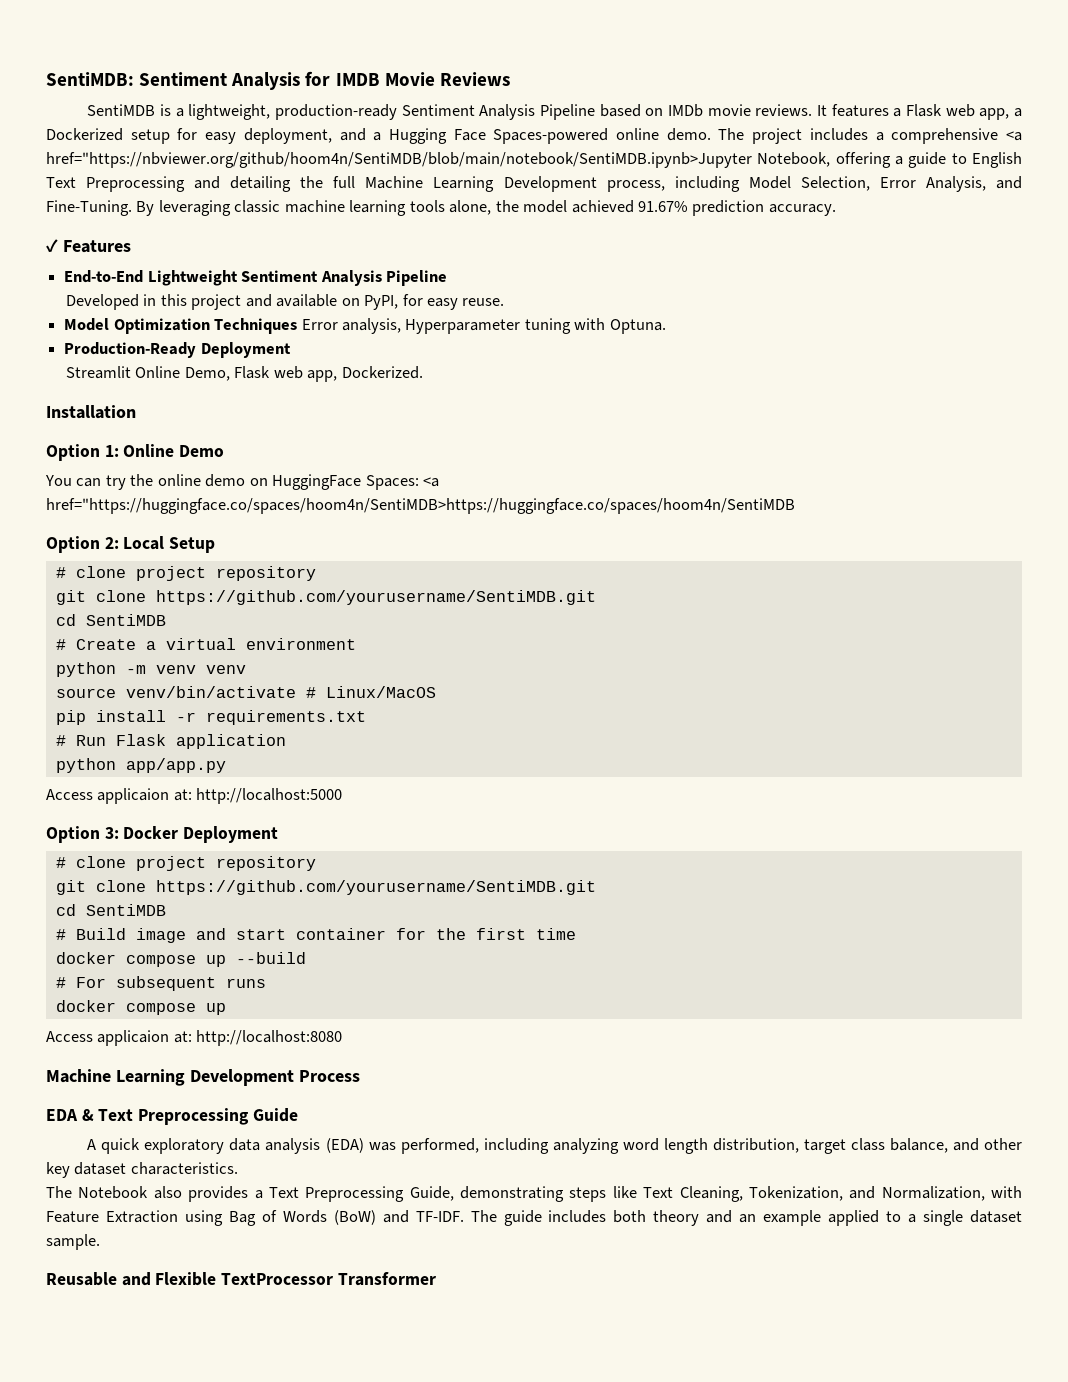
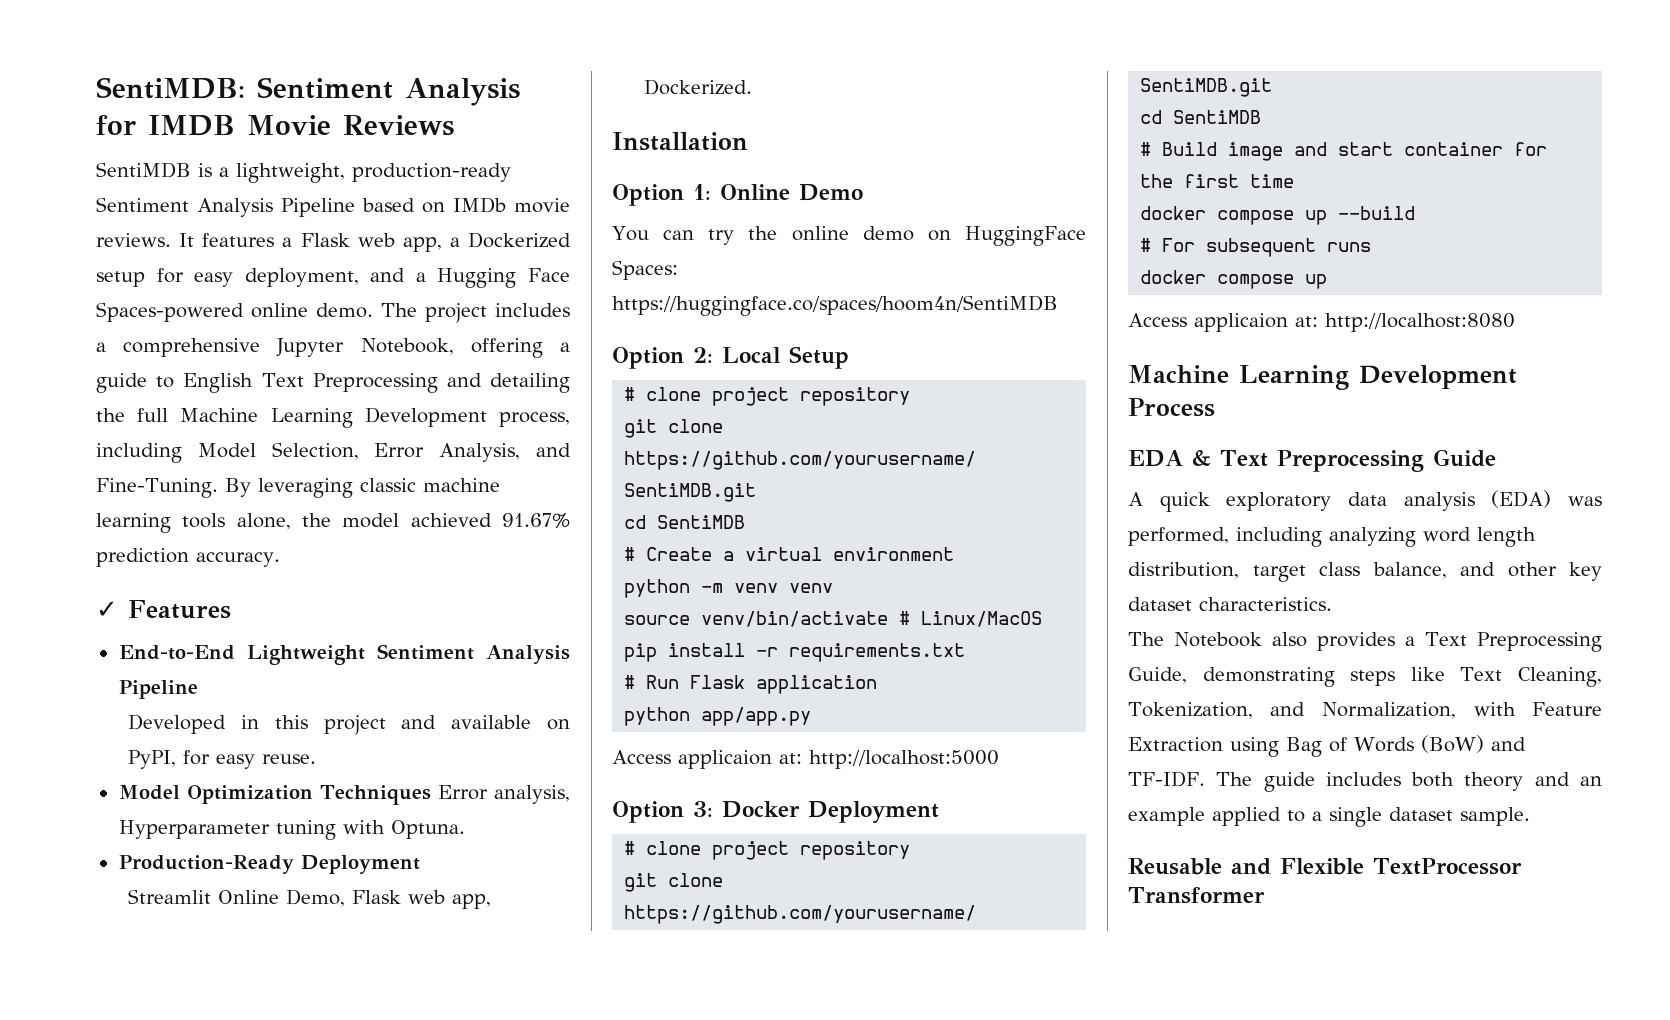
- The project includes a comprehensive <a href="https://nbviewer.org/github/hoom4n/SentiMDB/blob/main/notebook/SentiMDB.ipynb>Jupyter Notebook, offering a guide to English Text Preprocessing and detailing the full Machine Learning Development process, including Model Selection, Error Analysis, and Fine-Tuning.
+ The project includes a comprehensive Jupyter Notebook, offering a guide to English Text Preprocessing and detailing the full Machine Learning Development process, including Model Selection, Error Analysis, and Fine-Tuning.
- You can try the online demo on HuggingFace Spaces: <a href="https://huggingface.co/spaces/hoom4n/SentiMDB>https://huggingface.co/spaces/hoom4n/SentiMDB
+ You can try the online demo on HuggingFace Spaces: https://huggingface.co/spaces/hoom4n/SentiMDB

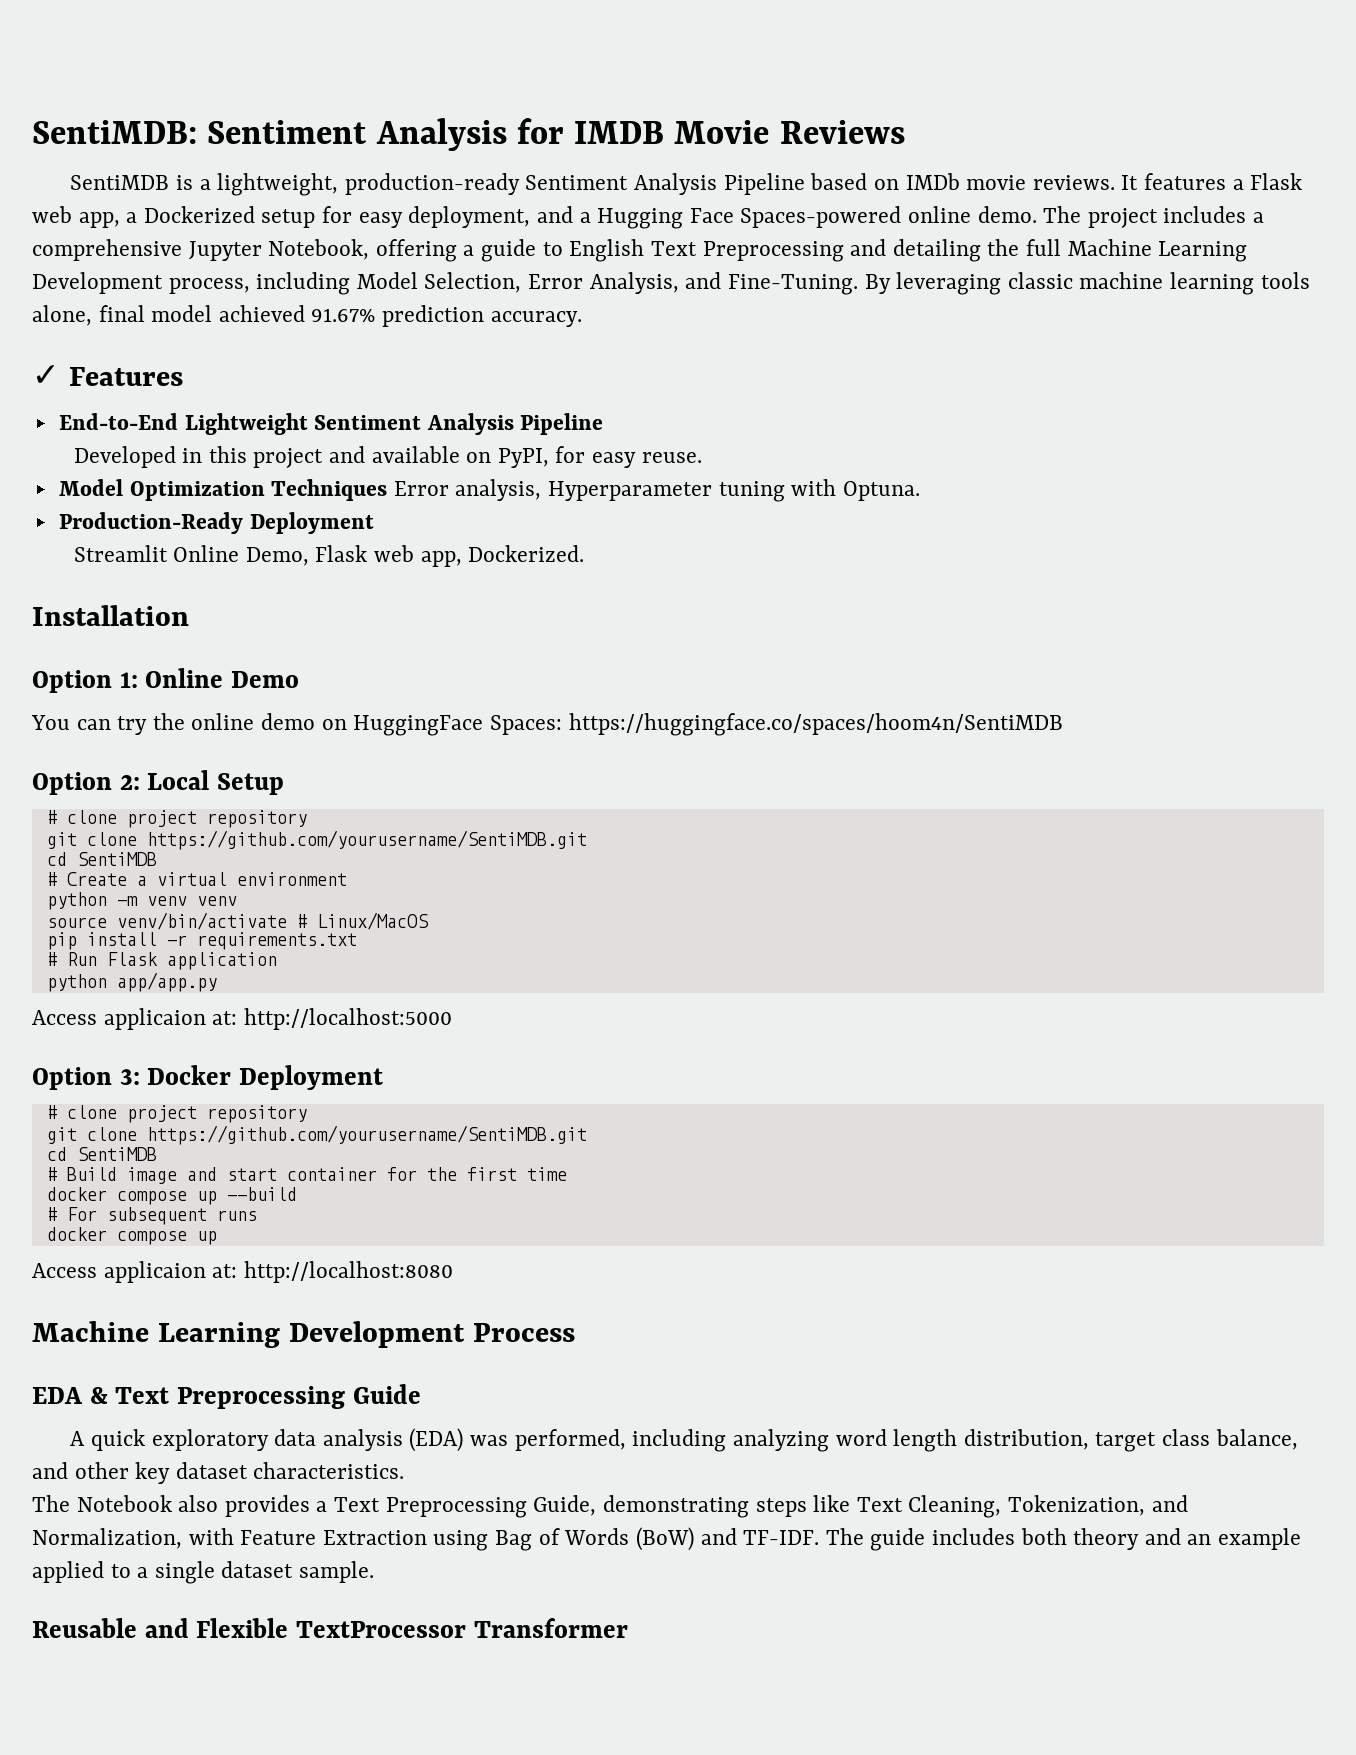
- By leveraging classic machine learning tools alone, the model achieved 91.67% prediction accuracy.
+ By leveraging classic machine learning tools alone, final model achieved 91.67% prediction accuracy.

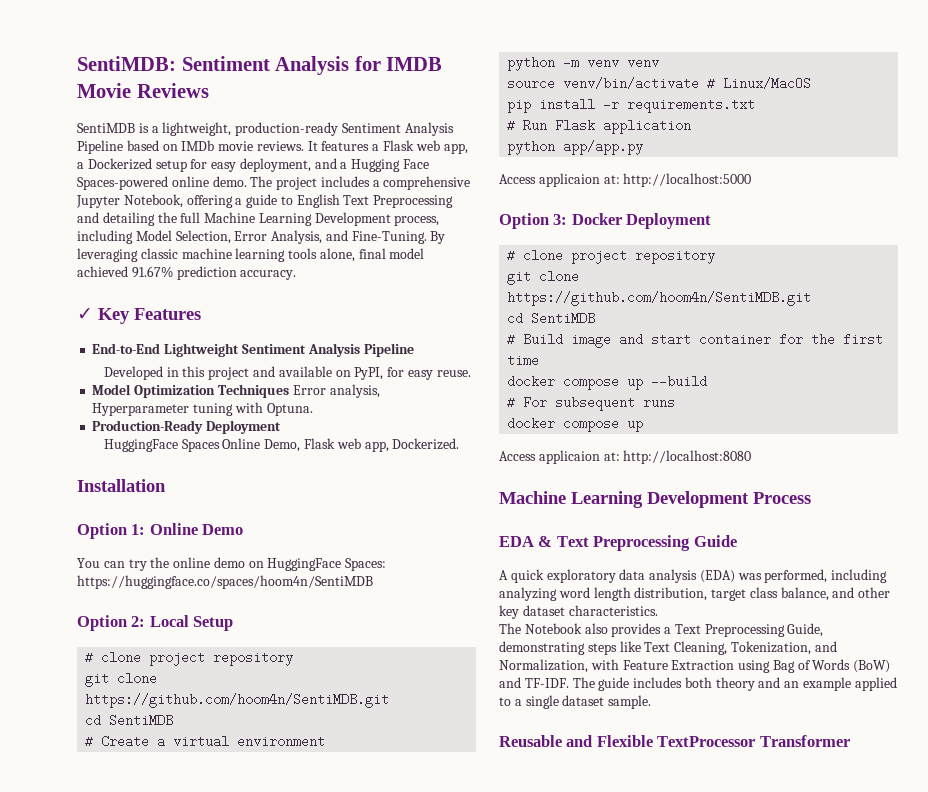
- ✓ Features
+ ✓ Key Features
- Streamlit Online Demo, Flask web app, Dockerized.
+ HuggingFace Spaces Online Demo, Flask web app, Dockerized.
  Option 2: Local Setup
  # clone project repository
- git clone https://github.com/yourusername/SentiMDB.git
+ git clone https://github.com/hoom4n/SentiMDB.git
  Option 3: Docker Deployment
  # clone project repository
- git clone https://github.com/yourusername/SentiMDB.git
+ git clone https://github.com/hoom4n/SentiMDB.git

